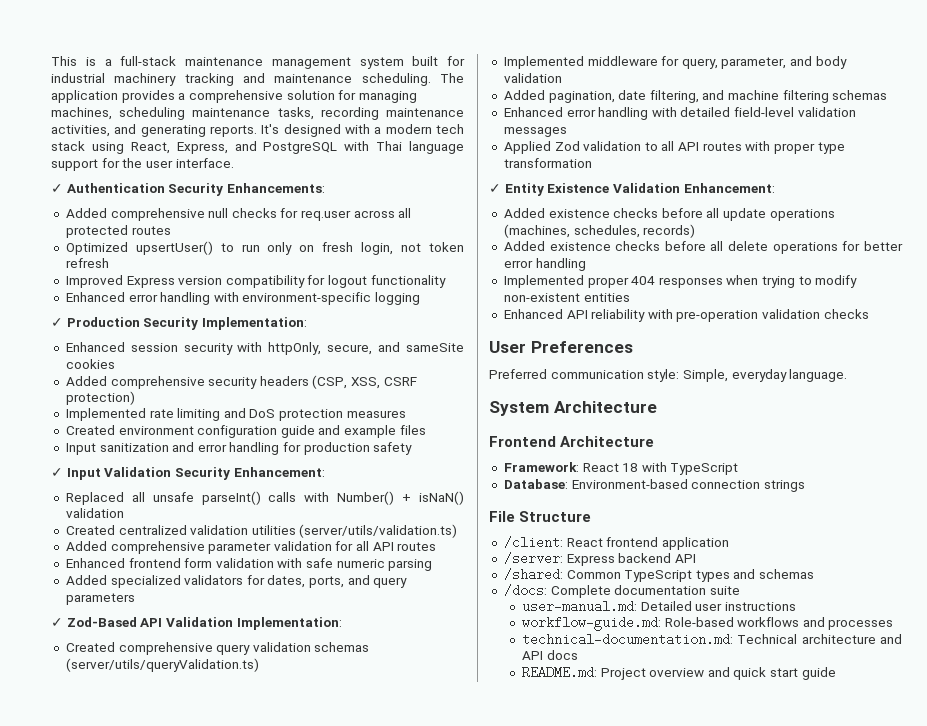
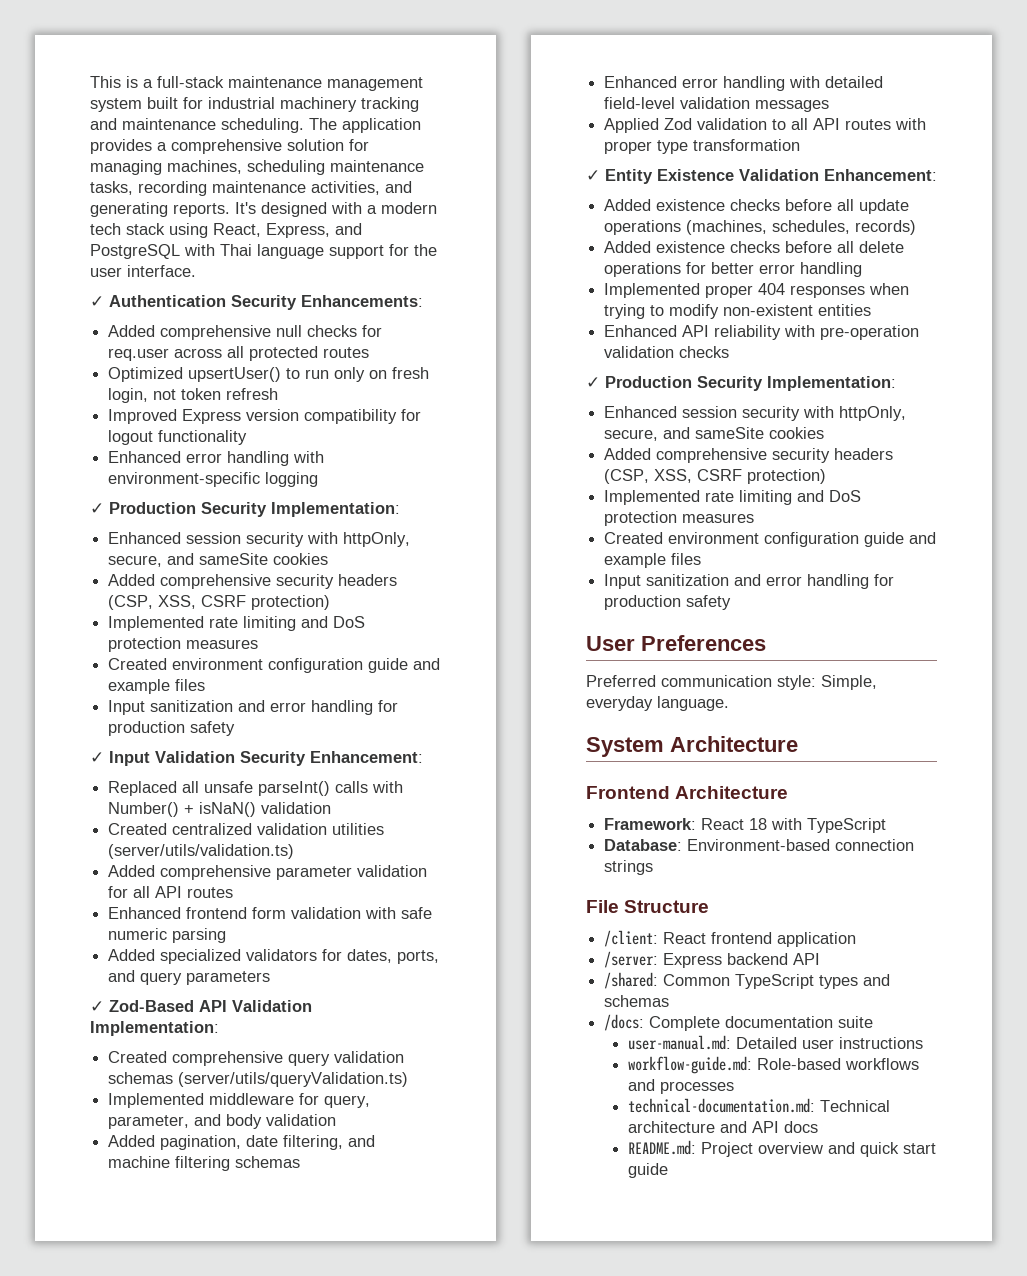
  Enhanced API reliability with pre-operation validation checks
+ ✓ Production Security Implementation:
+ Enhanced session security with httpOnly, secure, and sameSite cookies
+ Added comprehensive security headers (CSP, XSS, CSRF protection)
+ Implemented rate limiting and DoS protection measures
+ Created environment configuration guide and example files
+ Input sanitization and error handling for production safety

